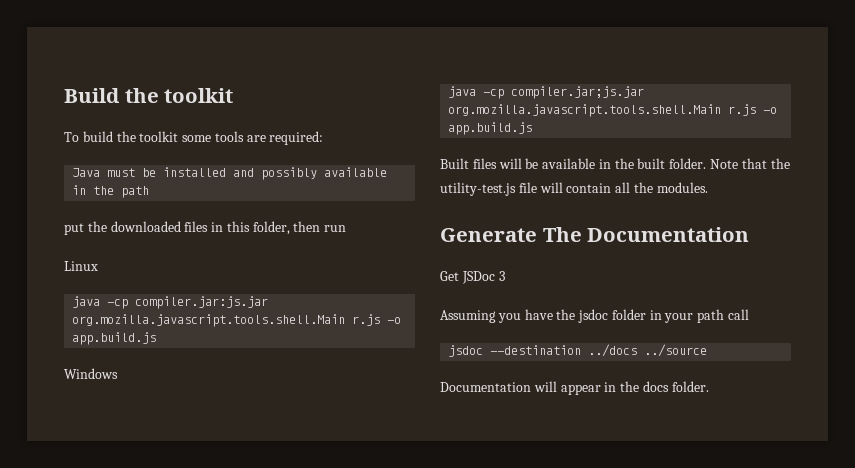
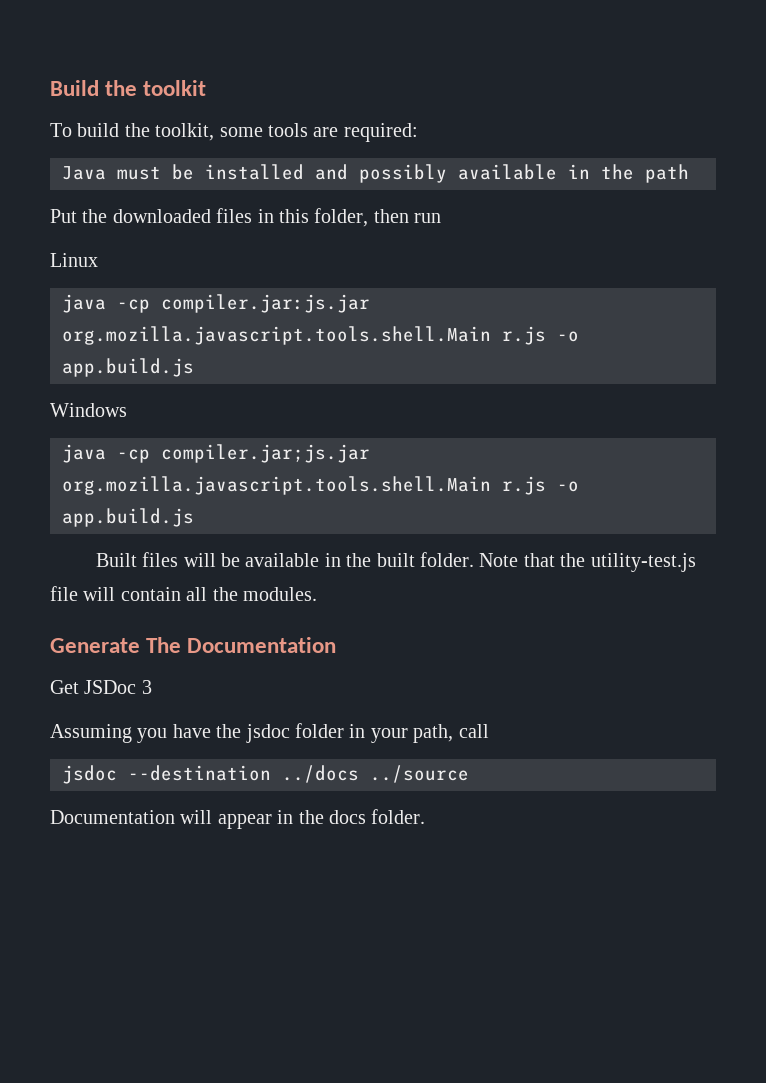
- To build the toolkit some tools are required:
+ To build the toolkit, some tools are required:
- put the downloaded files in this folder, then run
+ Put the downloaded files in this folder, then run
- Assuming you have the jsdoc folder in your path call
+ Assuming you have the jsdoc folder in your path, call

